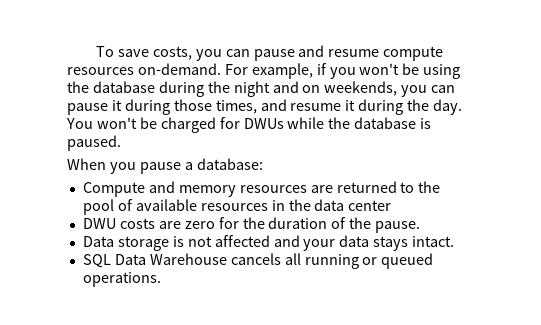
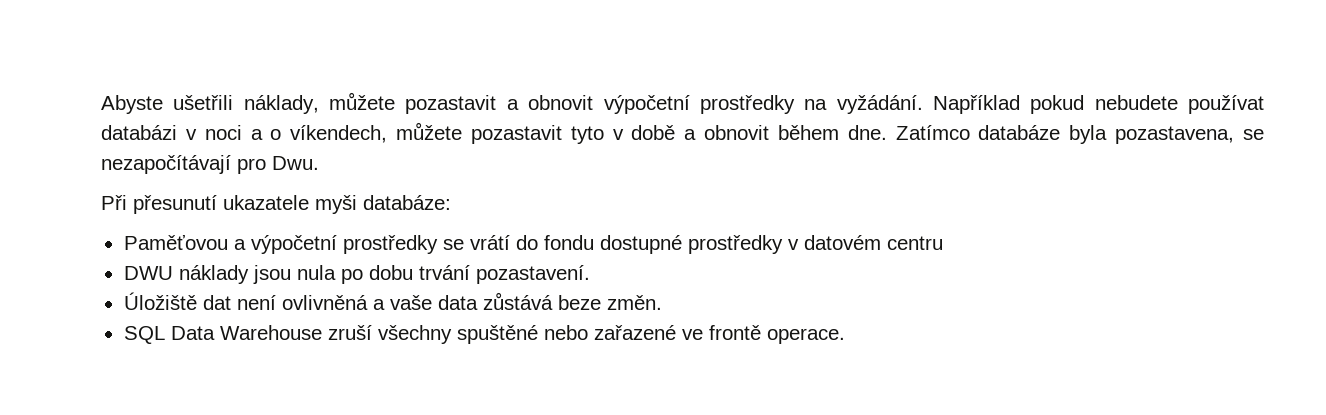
- To save costs, you can pause and resume compute resources on-demand. For example, if you won't be using the database during the night and on weekends, you can pause it during those times, and resume it during the day. You won't be charged for DWUs while the database is paused.
- When you pause a database:
- Compute and memory resources are returned to the pool of available resources in the data center
- DWU costs are zero for the duration of the pause.
- Data storage is not affected and your data stays intact.
- SQL Data Warehouse cancels all running or queued operations.
+ Abyste ušetřili náklady, můžete pozastavit a obnovit výpočetní prostředky na vyžádání. Například pokud nebudete používat databázi v noci a o víkendech, můžete pozastavit tyto v době a obnovit během dne. Zatímco databáze byla pozastavena, se nezapočítávají pro Dwu.
+ Při přesunutí ukazatele myši databáze:
+ Paměťovou a výpočetní prostředky se vrátí do fondu dostupné prostředky v datovém centru
+ DWU náklady jsou nula po dobu trvání pozastavení.
+ Úložiště dat není ovlivněná a vaše data zůstává beze změn.
+ SQL Data Warehouse zruší všechny spuštěné nebo zařazené ve frontě operace.

